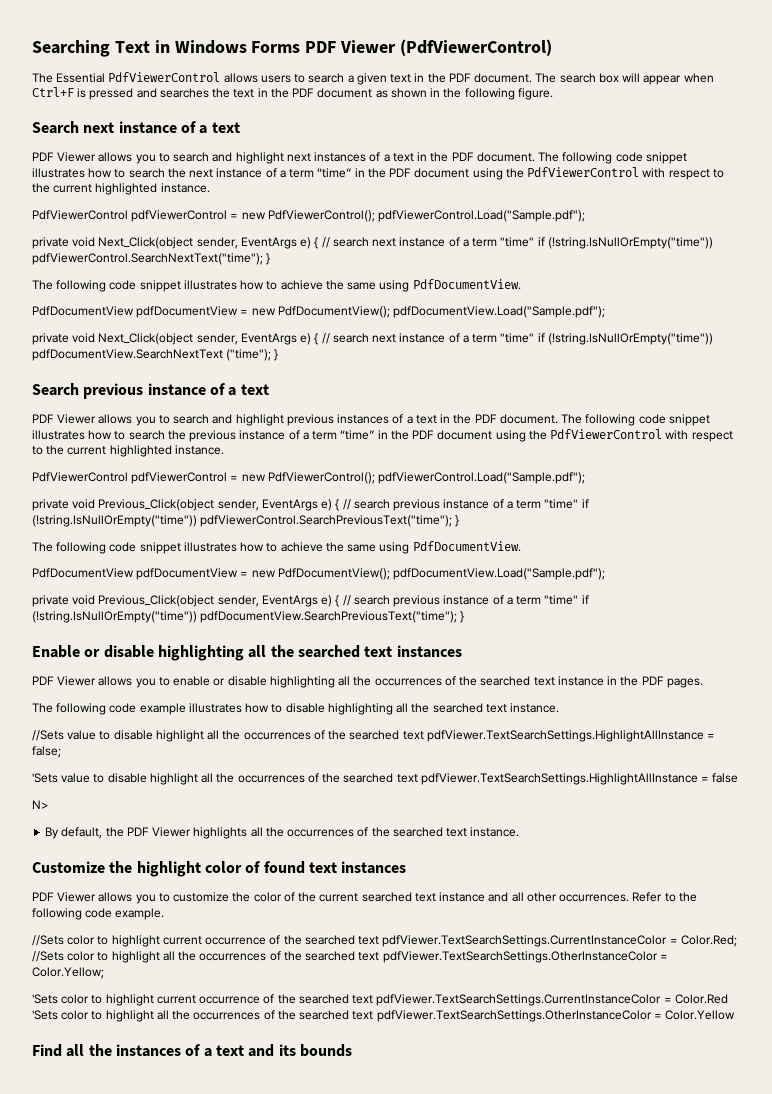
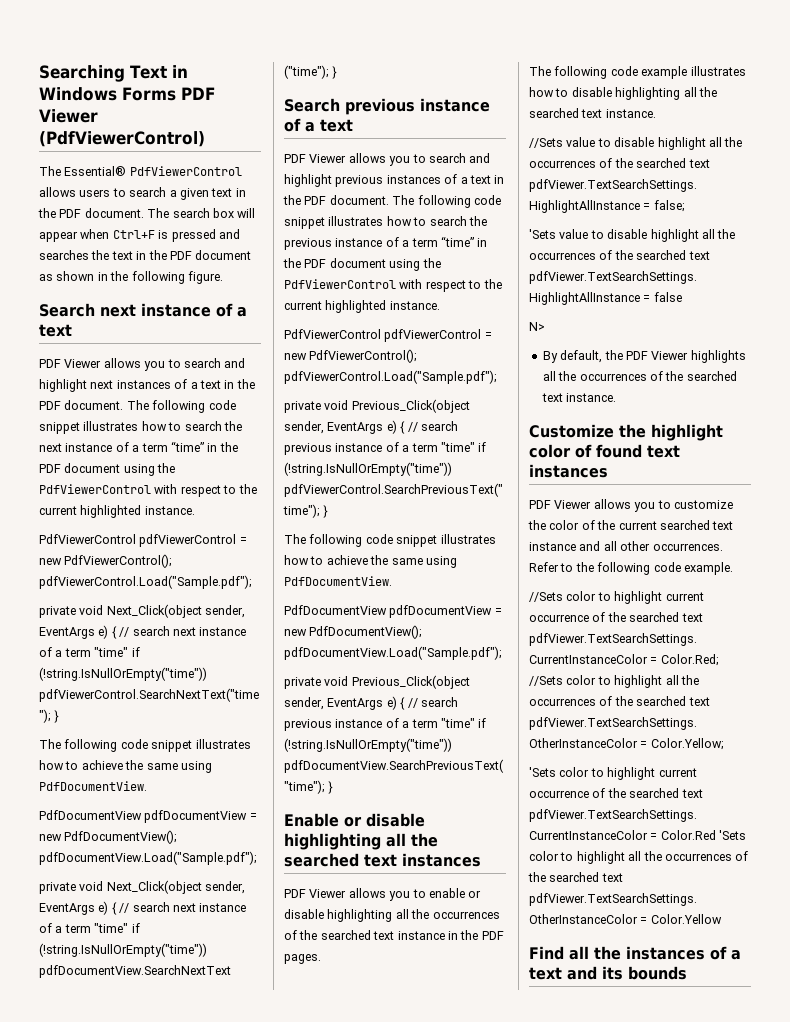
- The Essential PdfViewerControl allows users to search a given text in the PDF document.
+ The Essential® PdfViewerControl allows users to search a given text in the PDF document.

